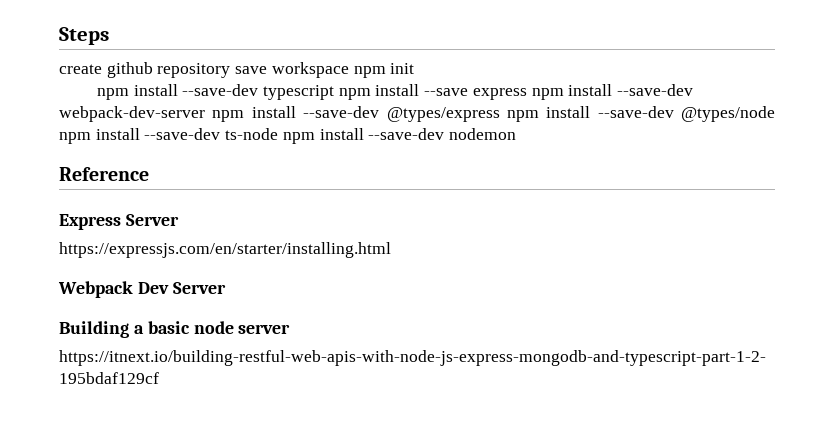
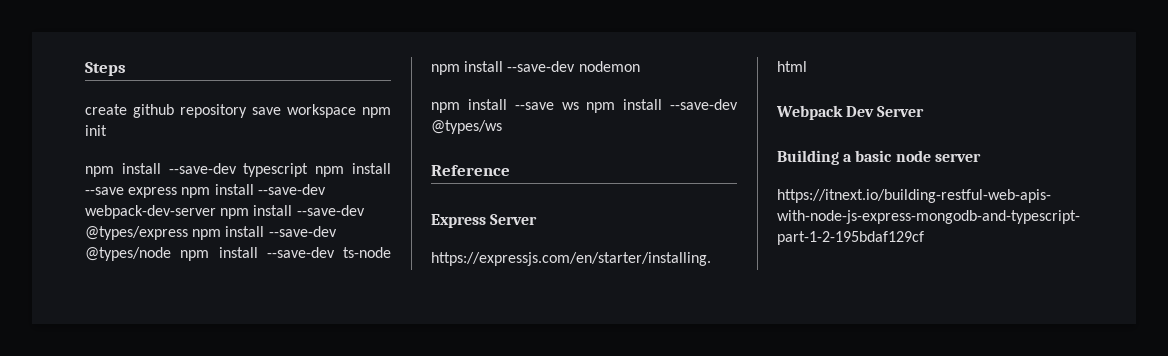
+ npm install --save ws npm install --save-dev @types/ws

